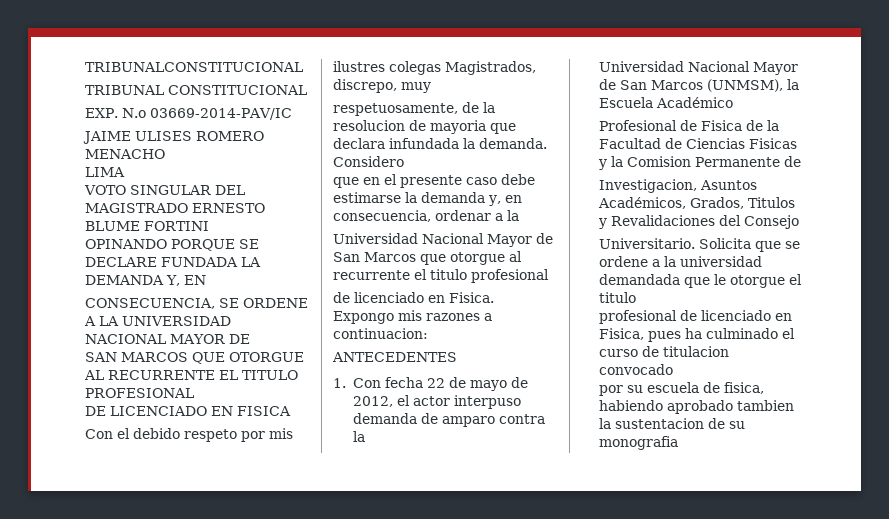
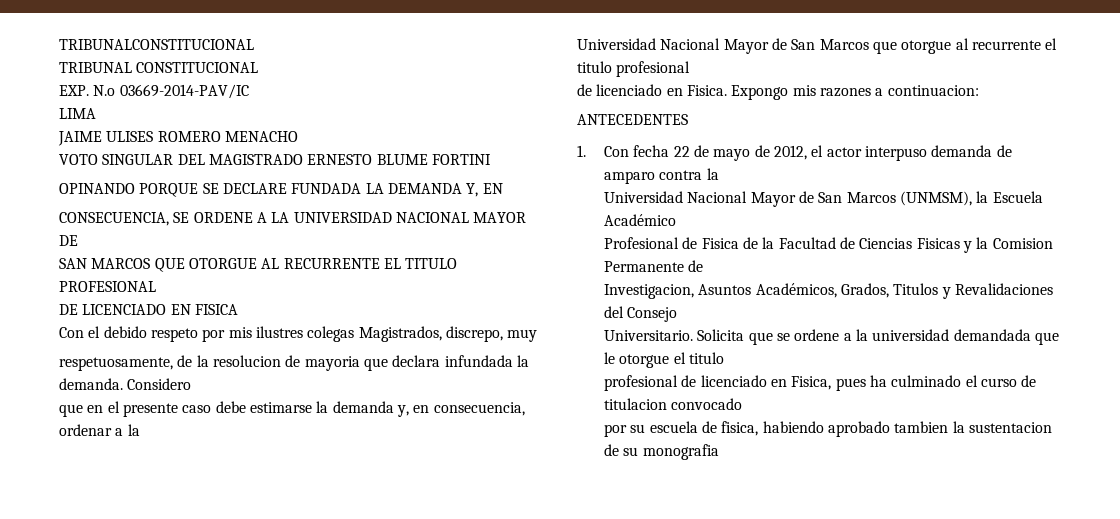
+ LIMA
- LIMA

